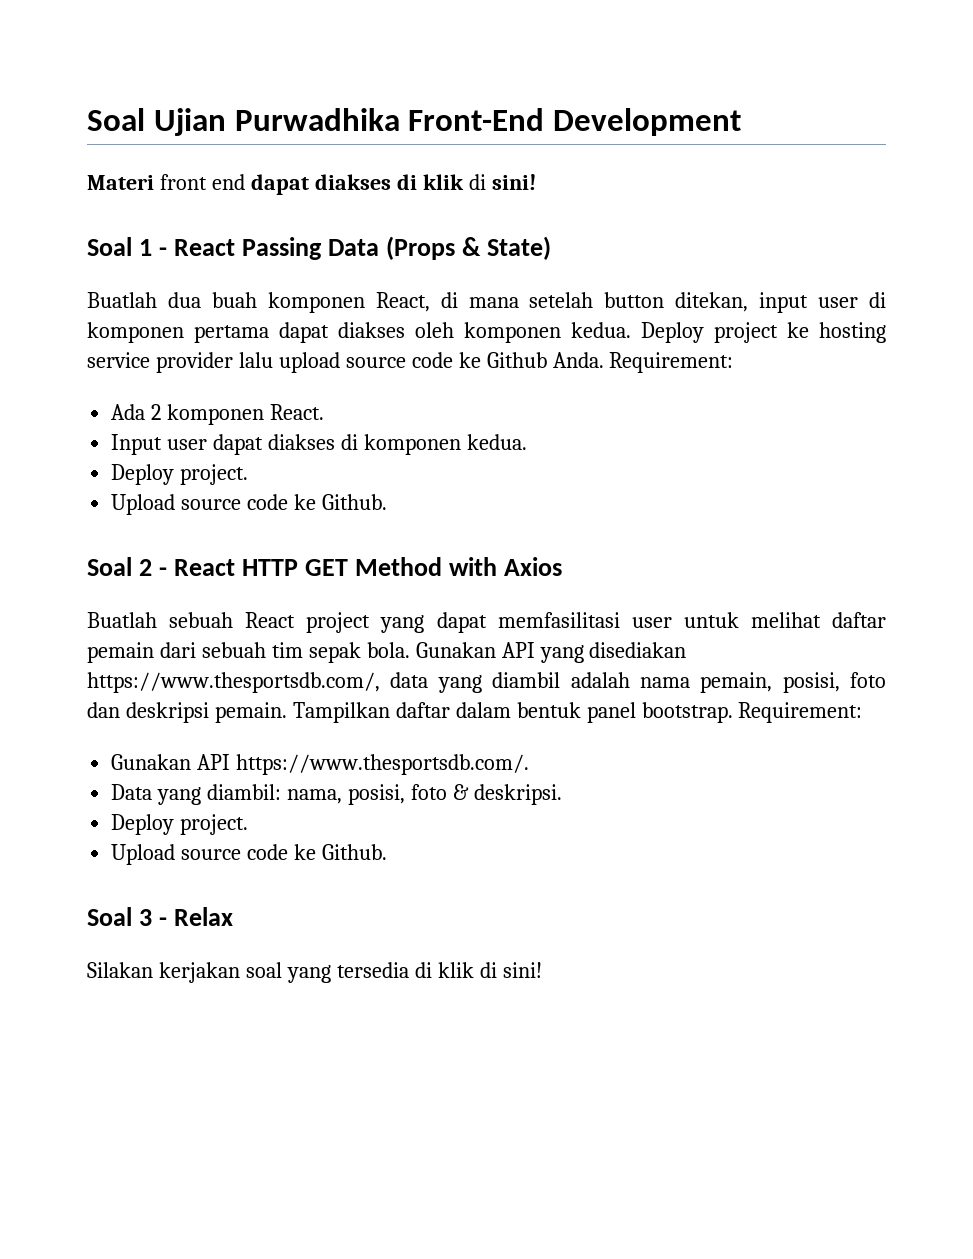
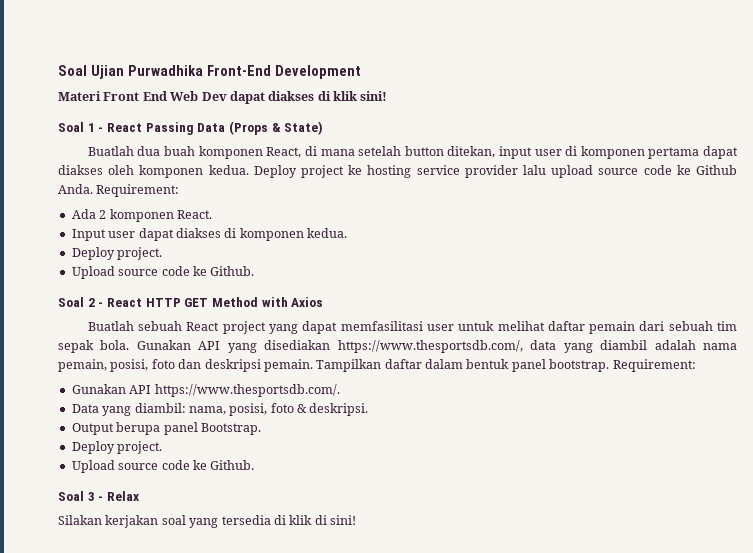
- Materi front end dapat diakses di klik di sini!
+ Materi Front End Web Dev dapat diakses di klik sini!
+ Output berupa panel Bootstrap.

